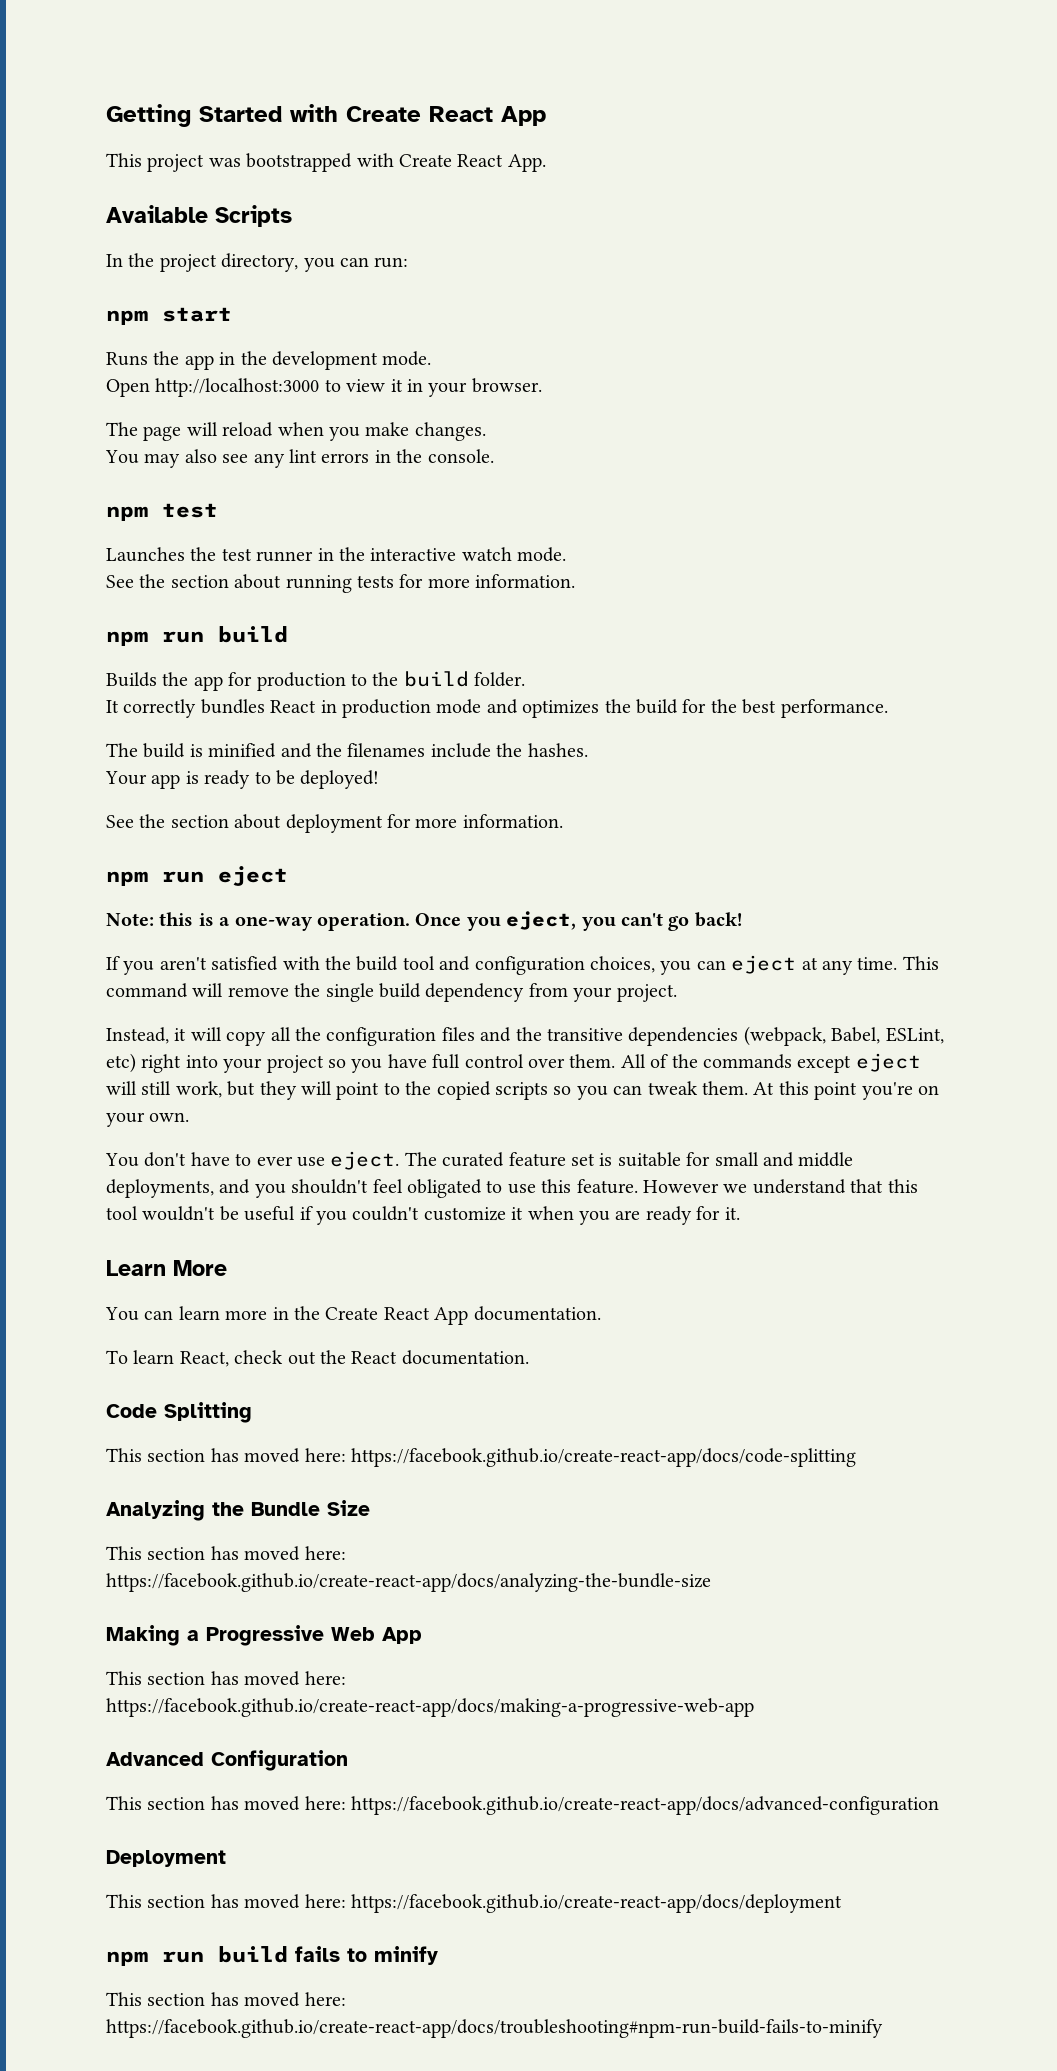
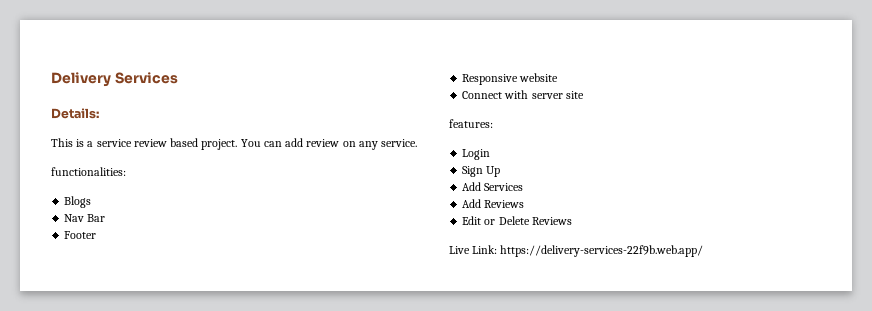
- Getting Started with Create React App
- This project was bootstrapped with Create React App.
- Available Scripts
- In the project directory, you can run:
- npm start
- Runs the app in the development mode.
- Open http://localhost:3000 to view it in your browser.
- The page will reload when you make changes.
- You may also see any lint errors in the console.
- npm test
- Launches the test runner in the interactive watch mode.
- See the section about running tests for more information.
- npm run build
- Builds the app for production to the build folder.
- It correctly bundles React in production mode and optimizes the build for the best performance.
- The build is minified and the filenames include the hashes.
- Your app is ready to be deployed!
- See the section about deployment for more information.
- npm run eject
- Note: this is a one-way operation. Once you eject, you can't go back!
- If you aren't satisfied with the build tool and configuration choices, you can eject at any time. This command will remove the single build dependency from your project.
- Instead, it will copy all the configuration files and the transitive dependencies (webpack, Babel, ESLint, etc) right into your project so you have full control over them. All of the commands except eject will still work, but they will point to the copied scripts so you can tweak them. At this point you're on your own.
- You don't have to ever use eject. The curated feature set is suitable for small and middle deployments, and you shouldn't feel obligated to use this feature. However we understand that this tool wouldn't be useful if you couldn't customize it when you are ready for it.
- Learn More
- You can learn more in the Create React App documentation.
- To learn React, check out the React documentation.
- Code Splitting
- This section has moved here: https://facebook.github.io/create-react-app/docs/code-splitting
- Analyzing the Bundle Size
- This section has moved here: https://facebook.github.io/create-react-app/docs/analyzing-the-bundle-size
- Making a Progressive Web App
- This section has moved here: https://facebook.github.io/create-react-app/docs/making-a-progressive-web-app
- Advanced Configuration
- This section has moved here: https://facebook.github.io/create-react-app/docs/advanced-configuration
- Deployment
- This section has moved here: https://facebook.github.io/create-react-app/docs/deployment
- npm run build fails to minify
- This section has moved here: https://facebook.github.io/create-react-app/docs/troubleshooting#npm-run-build-fails-to-minify
+ Delivery Services
+ Details:
+ This is a service review based project. You can add review on any service.
+ functionalities:
+ Blogs
+ Nav Bar
+ Footer
+ Responsive website
+ Connect with server site
+ features:
+ Login
+ Sign Up
+ Add Services
+ Add Reviews
+ Edit or Delete Reviews
+ Live Link: https://delivery-services-22f9b.web.app/

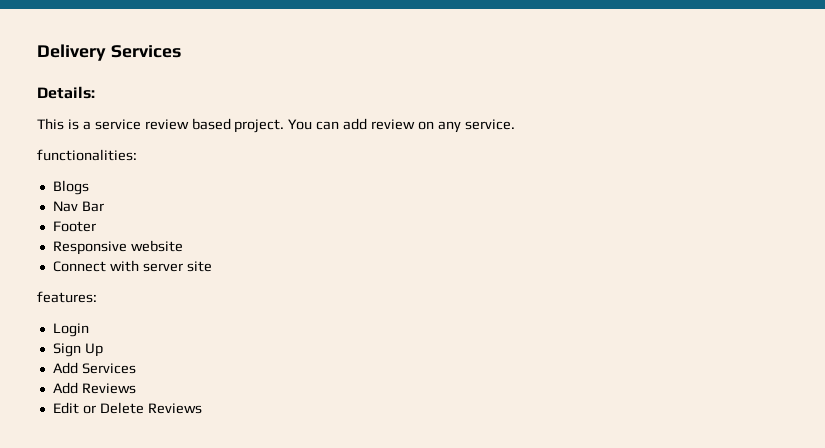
- Live Link: https://delivery-services-22f9b.web.app/

